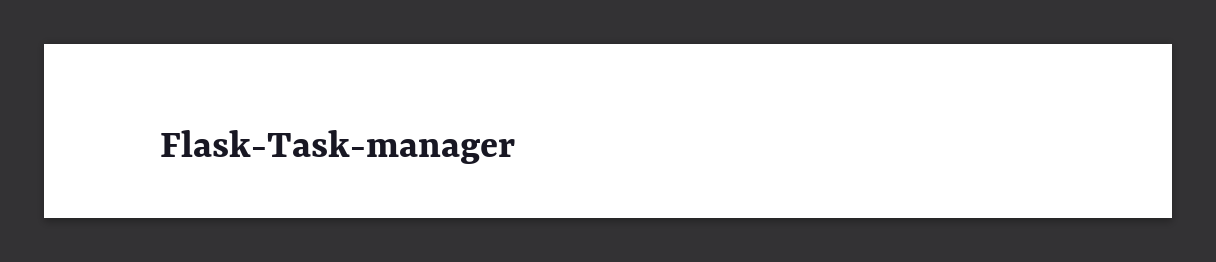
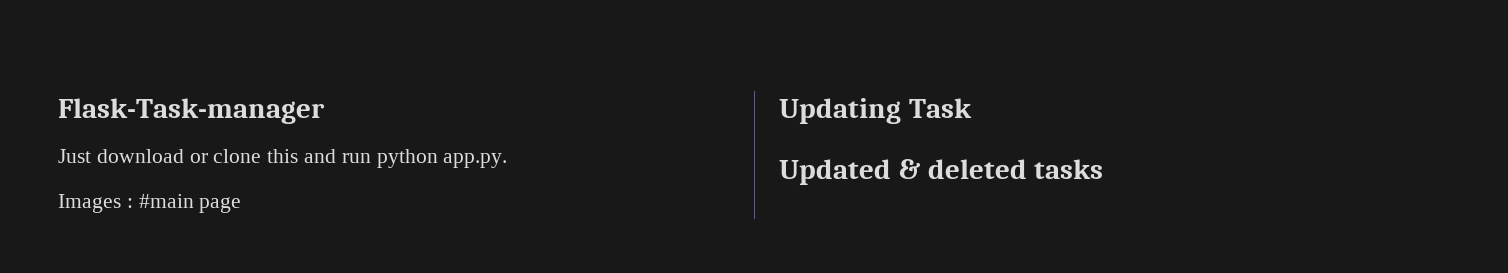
+ Just download or clone this and run python app.py.
+ Images : #main page
+ Updating Task
+ Updated & deleted tasks

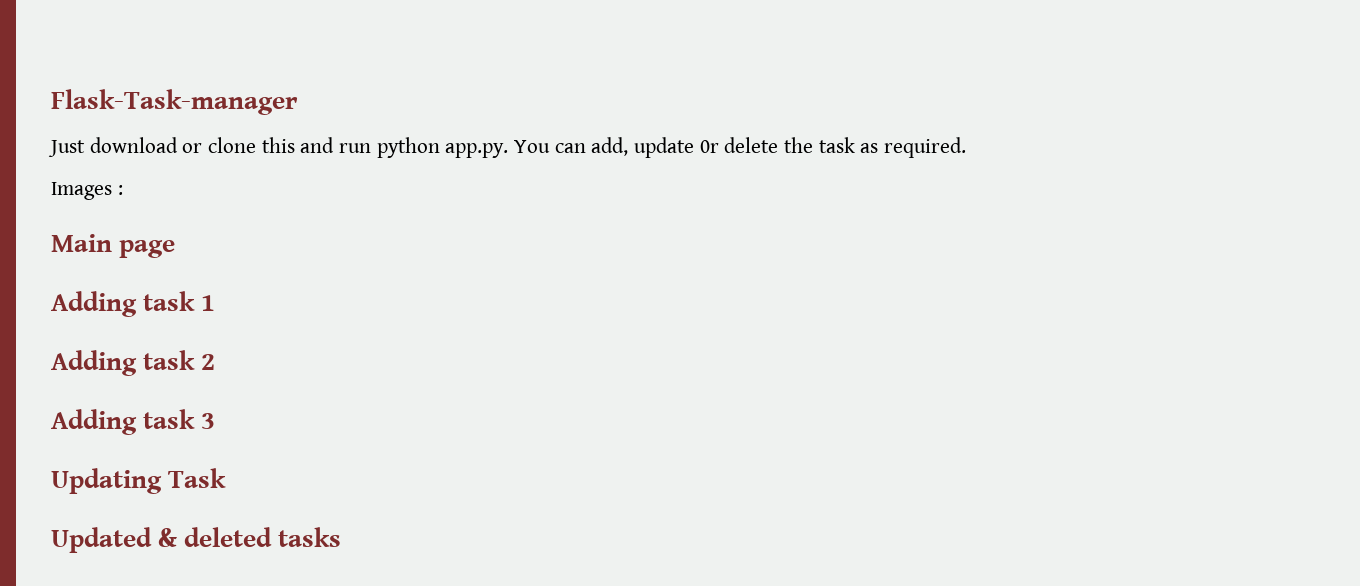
- Just download or clone this and run python app.py.
+ Just download or clone this and run python app.py. You can add, update 0r delete the task as required.
- Images : #main page
+ Images :
+ Main page
+ Adding task 1
+ Adding task 2
+ Adding task 3

